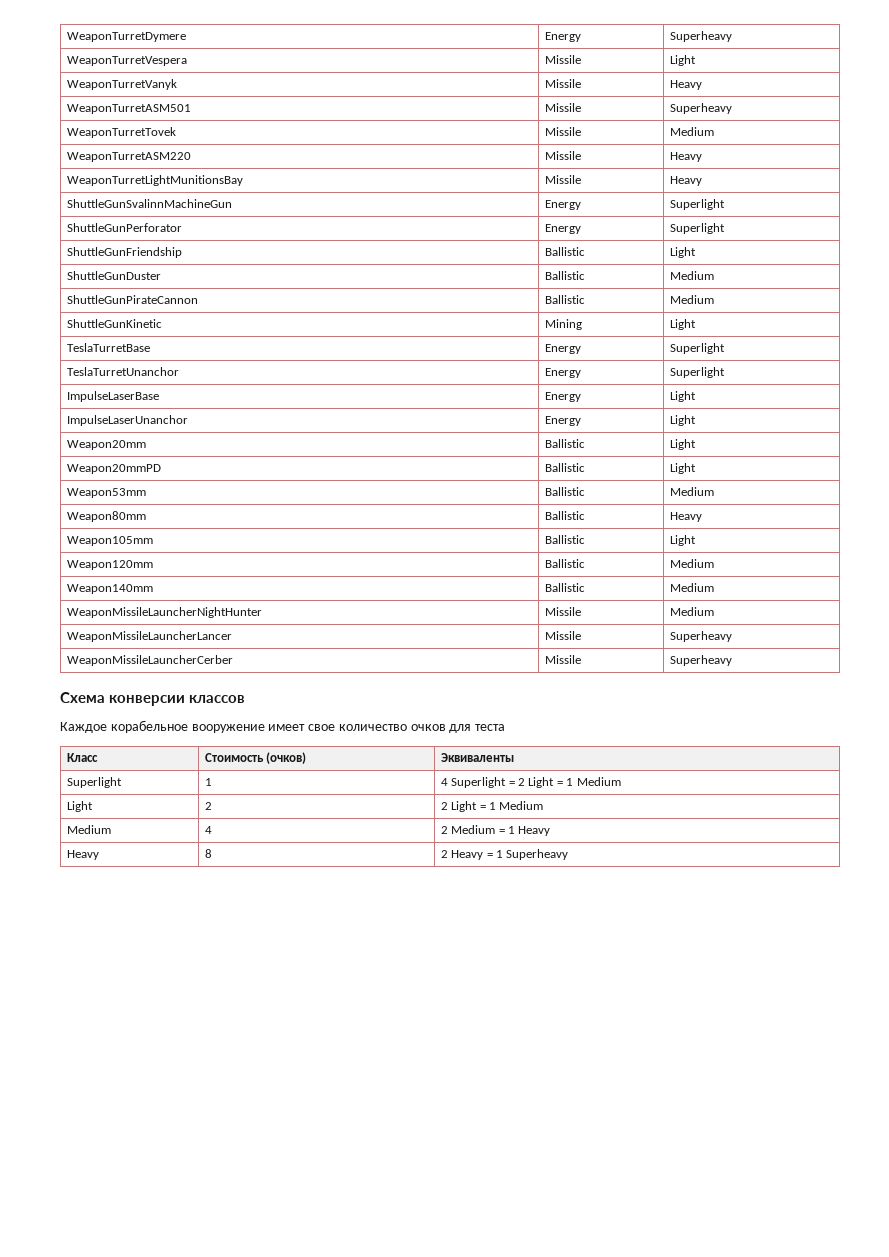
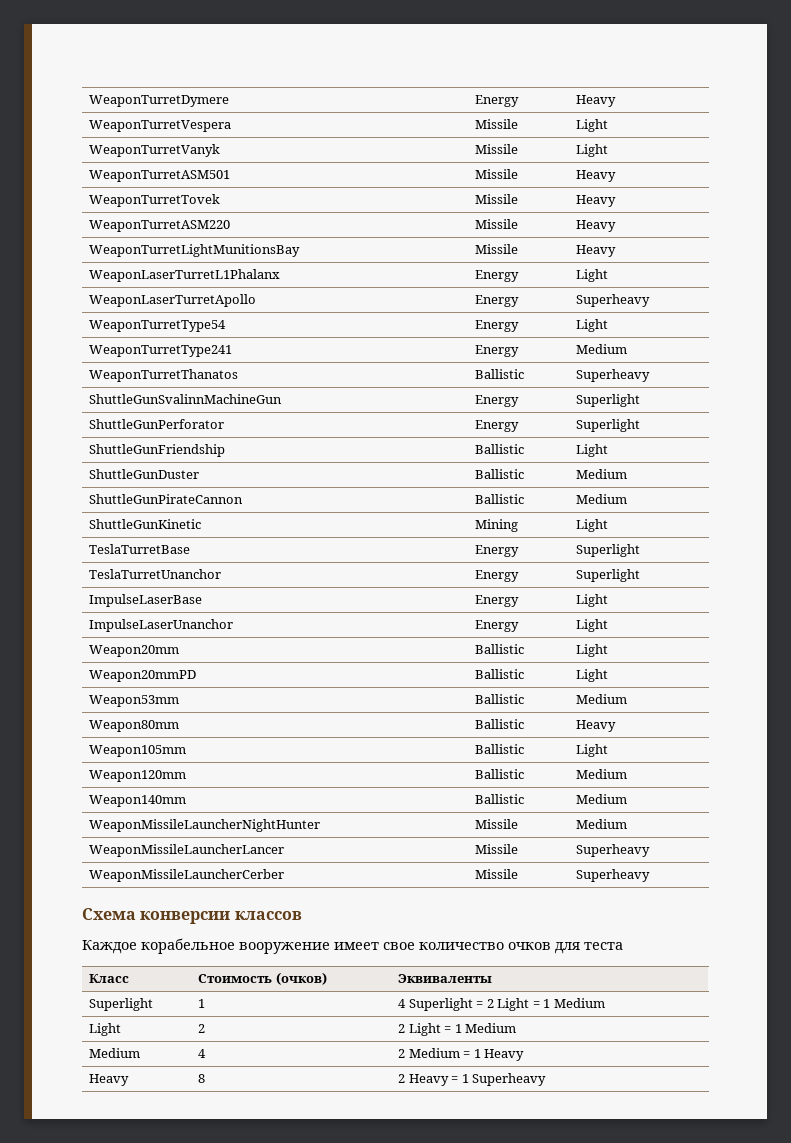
- WeaponTurretDymere | Energy | Superheavy
+ WeaponTurretDymere | Energy | Heavy
- WeaponTurretVanyk | Missile | Heavy
+ WeaponTurretVanyk | Missile | Light
- WeaponTurretASM501 | Missile | Superheavy
+ WeaponTurretASM501 | Missile | Heavy
- WeaponTurretTovek | Missile | Medium
+ WeaponTurretTovek | Missile | Heavy
+ WeaponLaserTurretL1Phalanx | Energy | Light
+ WeaponLaserTurretApollo | Energy | Superheavy
+ WeaponTurretType54 | Energy | Light
+ WeaponTurretType241 | Energy | Medium
+ WeaponTurretThanatos | Ballistic | Superheavy

